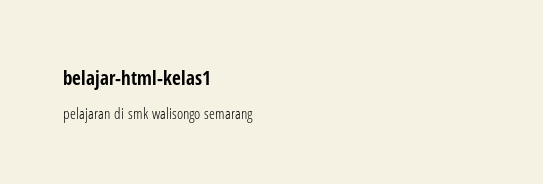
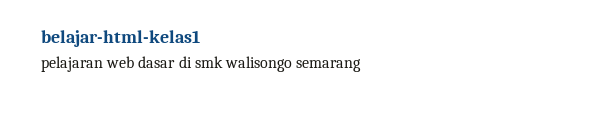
- pelajaran di smk walisongo semarang
+ pelajaran web dasar di smk walisongo semarang

